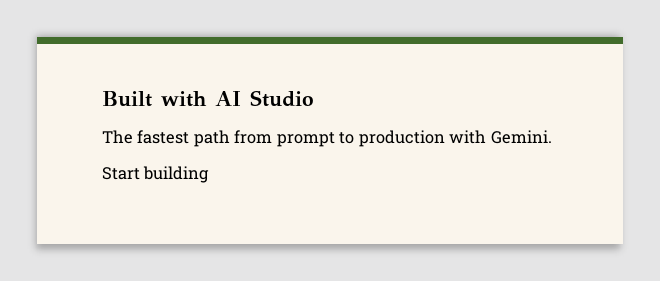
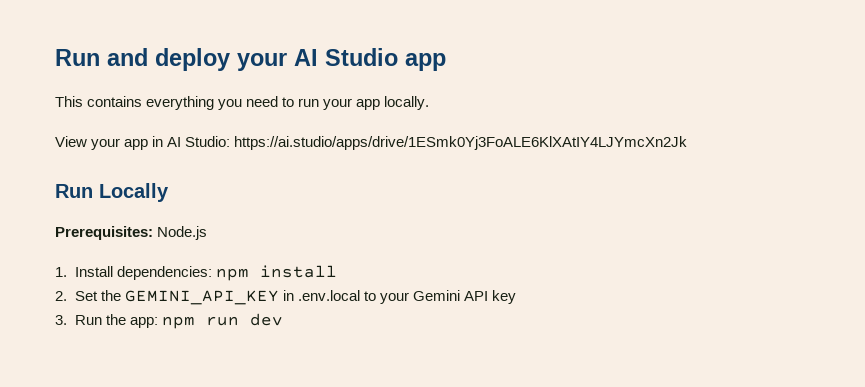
- Built with AI Studio
- The fastest path from prompt to production with Gemini.
- Start building
+ Run and deploy your AI Studio app
+ This contains everything you need to run your app locally.
+ View your app in AI Studio: https://ai.studio/apps/drive/1ESmk0Yj3FoALE6KlXAtIY4LJYmcXn2Jk
+ Run Locally
+ Prerequisites: Node.js
+ 1. Install dependencies: npm install
+ 2. Set the GEMINI_API_KEY in .env.local to your Gemini API key
+ 3. Run the app: npm run dev

